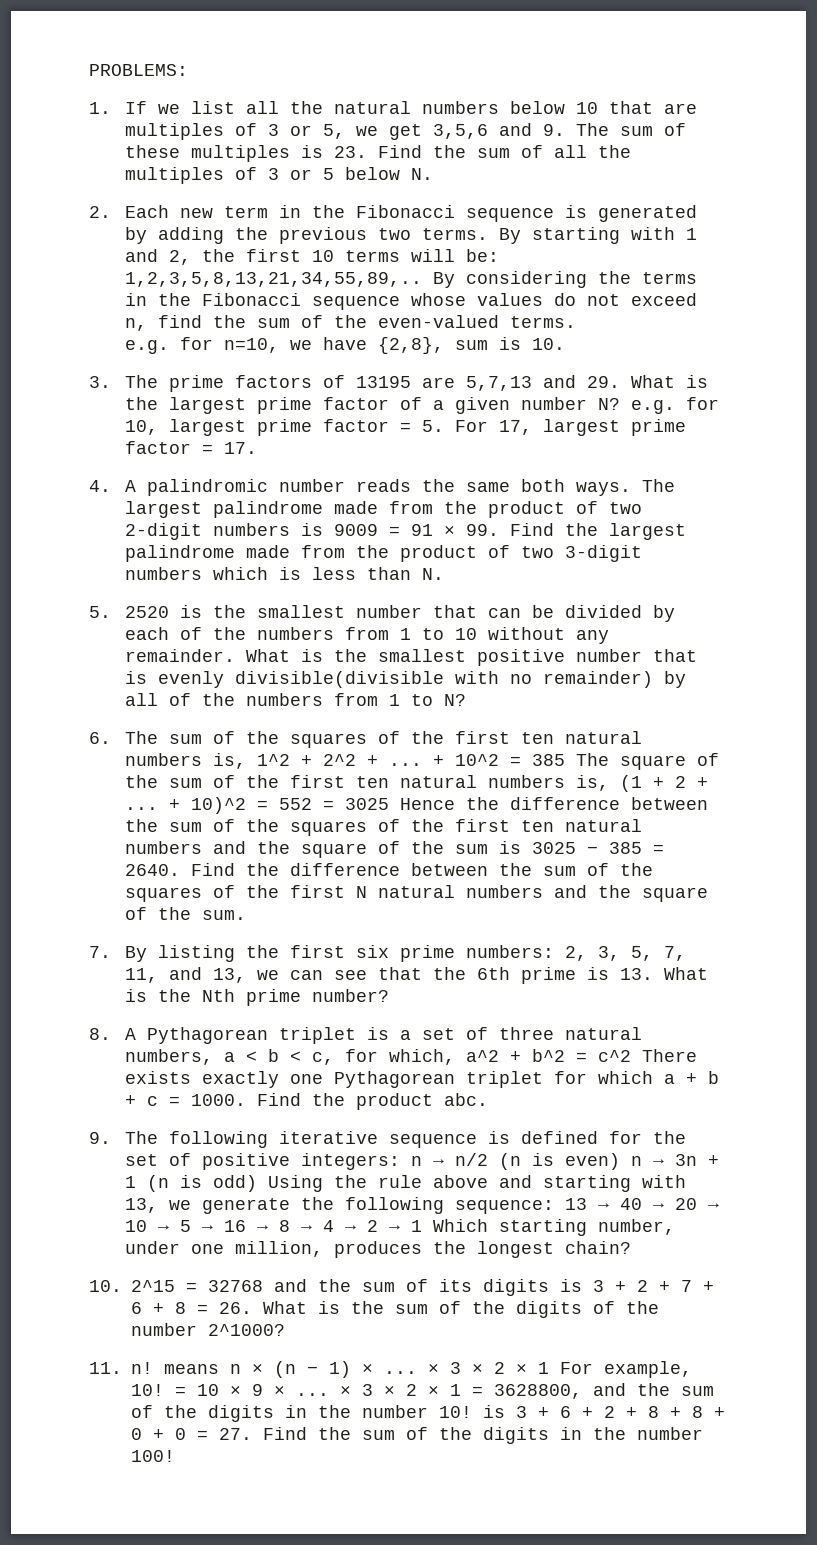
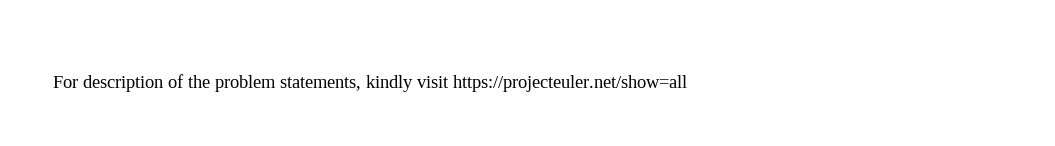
- PROBLEMS:
- 1. If we list all the natural numbers below 10 that are multiples of 3 or 5, we get 3,5,6 and 9. The sum of these multiples is 23. Find the sum of all the multiples of 3 or 5 below N.
- 2. Each new term in the Fibonacci sequence is generated by adding the previous two terms. By starting with 1 and 2, the first 10 terms will be: 1,2,3,5,8,13,21,34,55,89,.. By considering the terms in the Fibonacci sequence whose values do not exceed n, find the sum of the even-valued terms.
- e.g. for n=10, we have {2,8}, sum is 10.
- 3. The prime factors of 13195 are 5,7,13 and 29. What is the largest prime factor of a given number N? e.g. for 10, largest prime factor = 5. For 17, largest prime factor = 17.
- 4. A palindromic number reads the same both ways. The largest palindrome made from the product of two 2-digit numbers is 9009 = 91 × 99. Find the largest palindrome made from the product of two 3-digit numbers which is less than N.
- 5. 2520 is the smallest number that can be divided by each of the numbers from 1 to 10 without any remainder. What is the smallest positive number that is evenly divisible(divisible with no remainder) by all of the numbers from 1 to N?
- 6. The sum of the squares of the first ten natural numbers is, 1^2 + 2^2 + ... + 10^2 = 385 The square of the sum of the first ten natural numbers is, (1 + 2 + ... + 10)^2 = 552 = 3025 Hence the difference between the sum of the squares of the first ten natural numbers and the square of the sum is 3025 − 385 = 2640. Find the difference between the sum of the squares of the first N natural numbers and the square of the sum.
- 7. By listing the first six prime numbers: 2, 3, 5, 7, 11, and 13, we can see that the 6th prime is 13. What is the Nth prime number?
- 8. A Pythagorean triplet is a set of three natural numbers, a < b < c, for which, a^2 + b^2 = c^2 There exists exactly one Pythagorean triplet for which a + b + c = 1000. Find the product abc.
- 9. The following iterative sequence is defined for the set of positive integers: n → n/2 (n is even) n → 3n + 1 (n is odd) Using the rule above and starting with 13, we generate the following sequence: 13 → 40 → 20 → 10 → 5 → 16 → 8 → 4 → 2 → 1 Which starting number, under one million, produces the longest chain?
- 10. 2^15 = 32768 and the sum of its digits is 3 + 2 + 7 + 6 + 8 = 26. What is the sum of the digits of the number 2^1000?
- 11. n! means n × (n − 1) × ... × 3 × 2 × 1 For example, 10! = 10 × 9 × ... × 3 × 2 × 1 = 3628800, and the sum of the digits in the number 10! is 3 + 6 + 2 + 8 + 8 + 0 + 0 = 27. Find the sum of the digits in the number 100!
+ For description of the problem statements, kindly visit https://projecteuler.net/show=all

